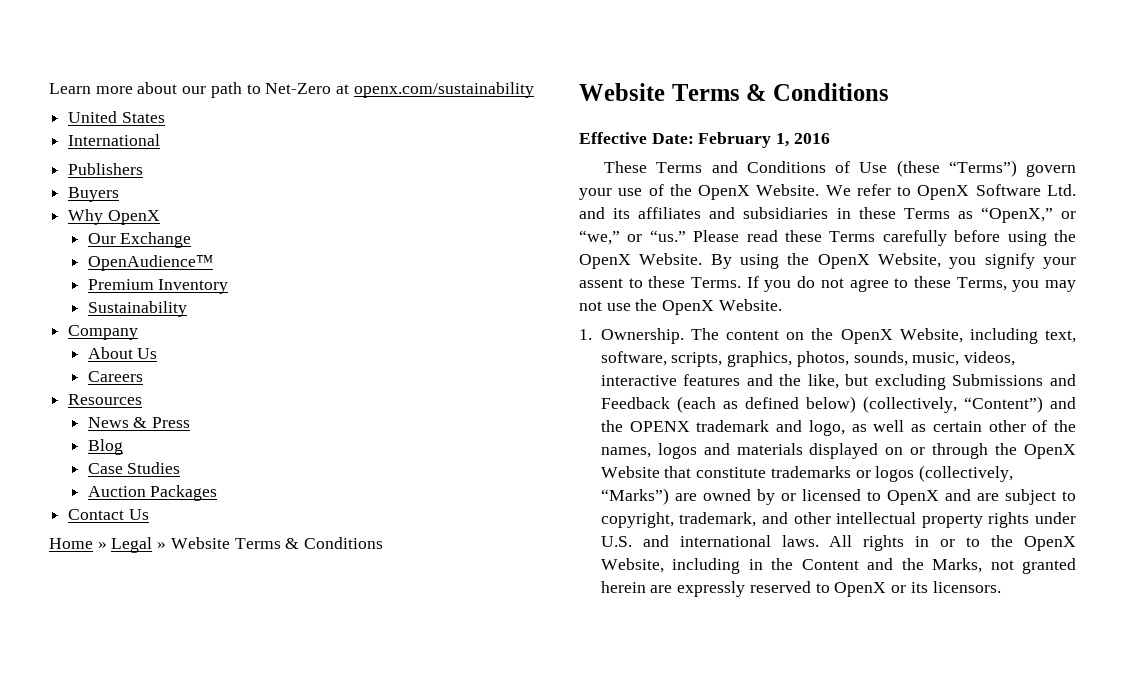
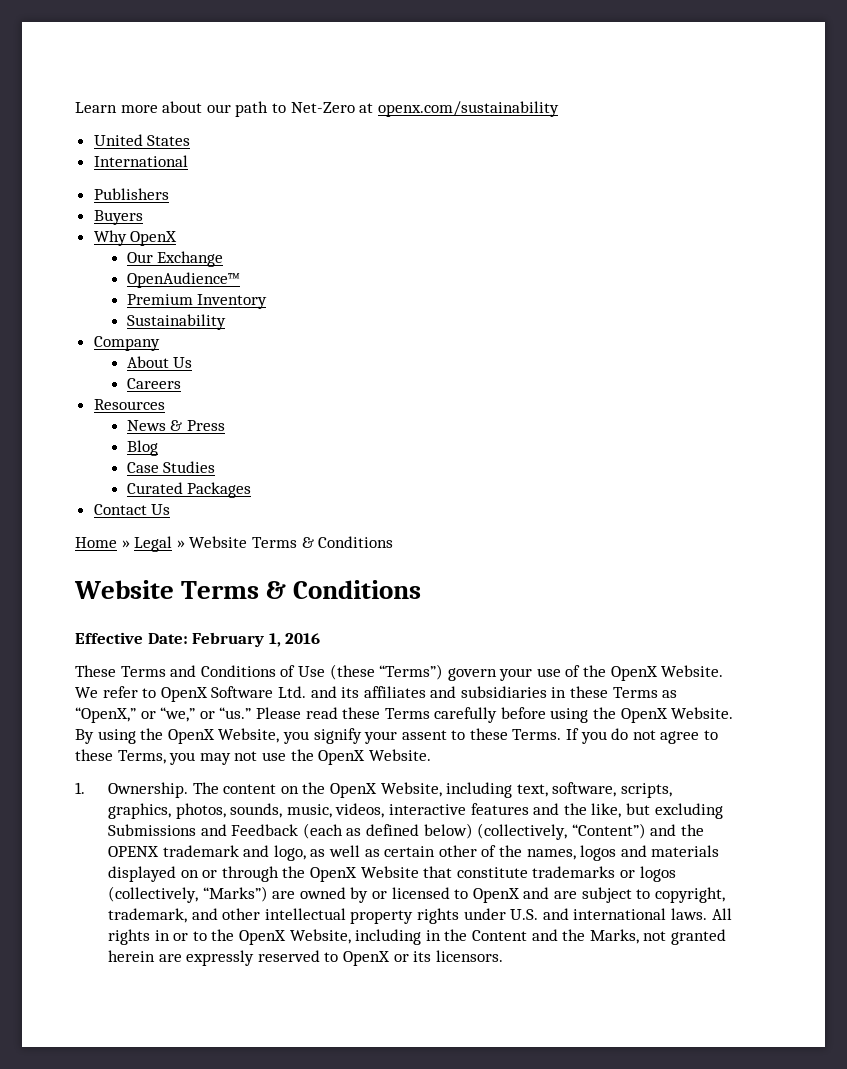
- Auction Packages
+ Curated Packages

